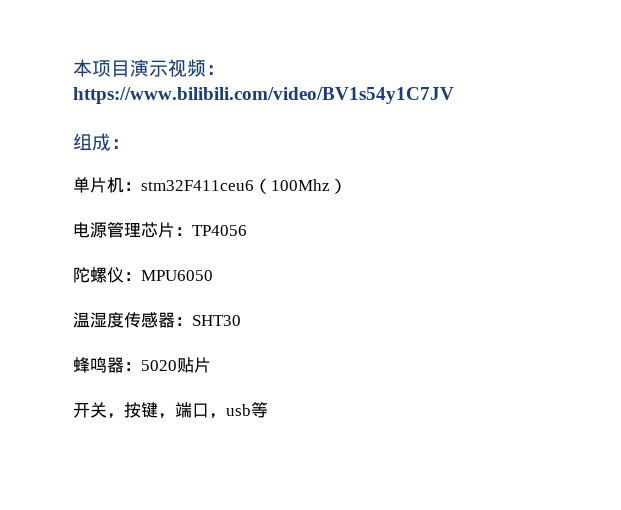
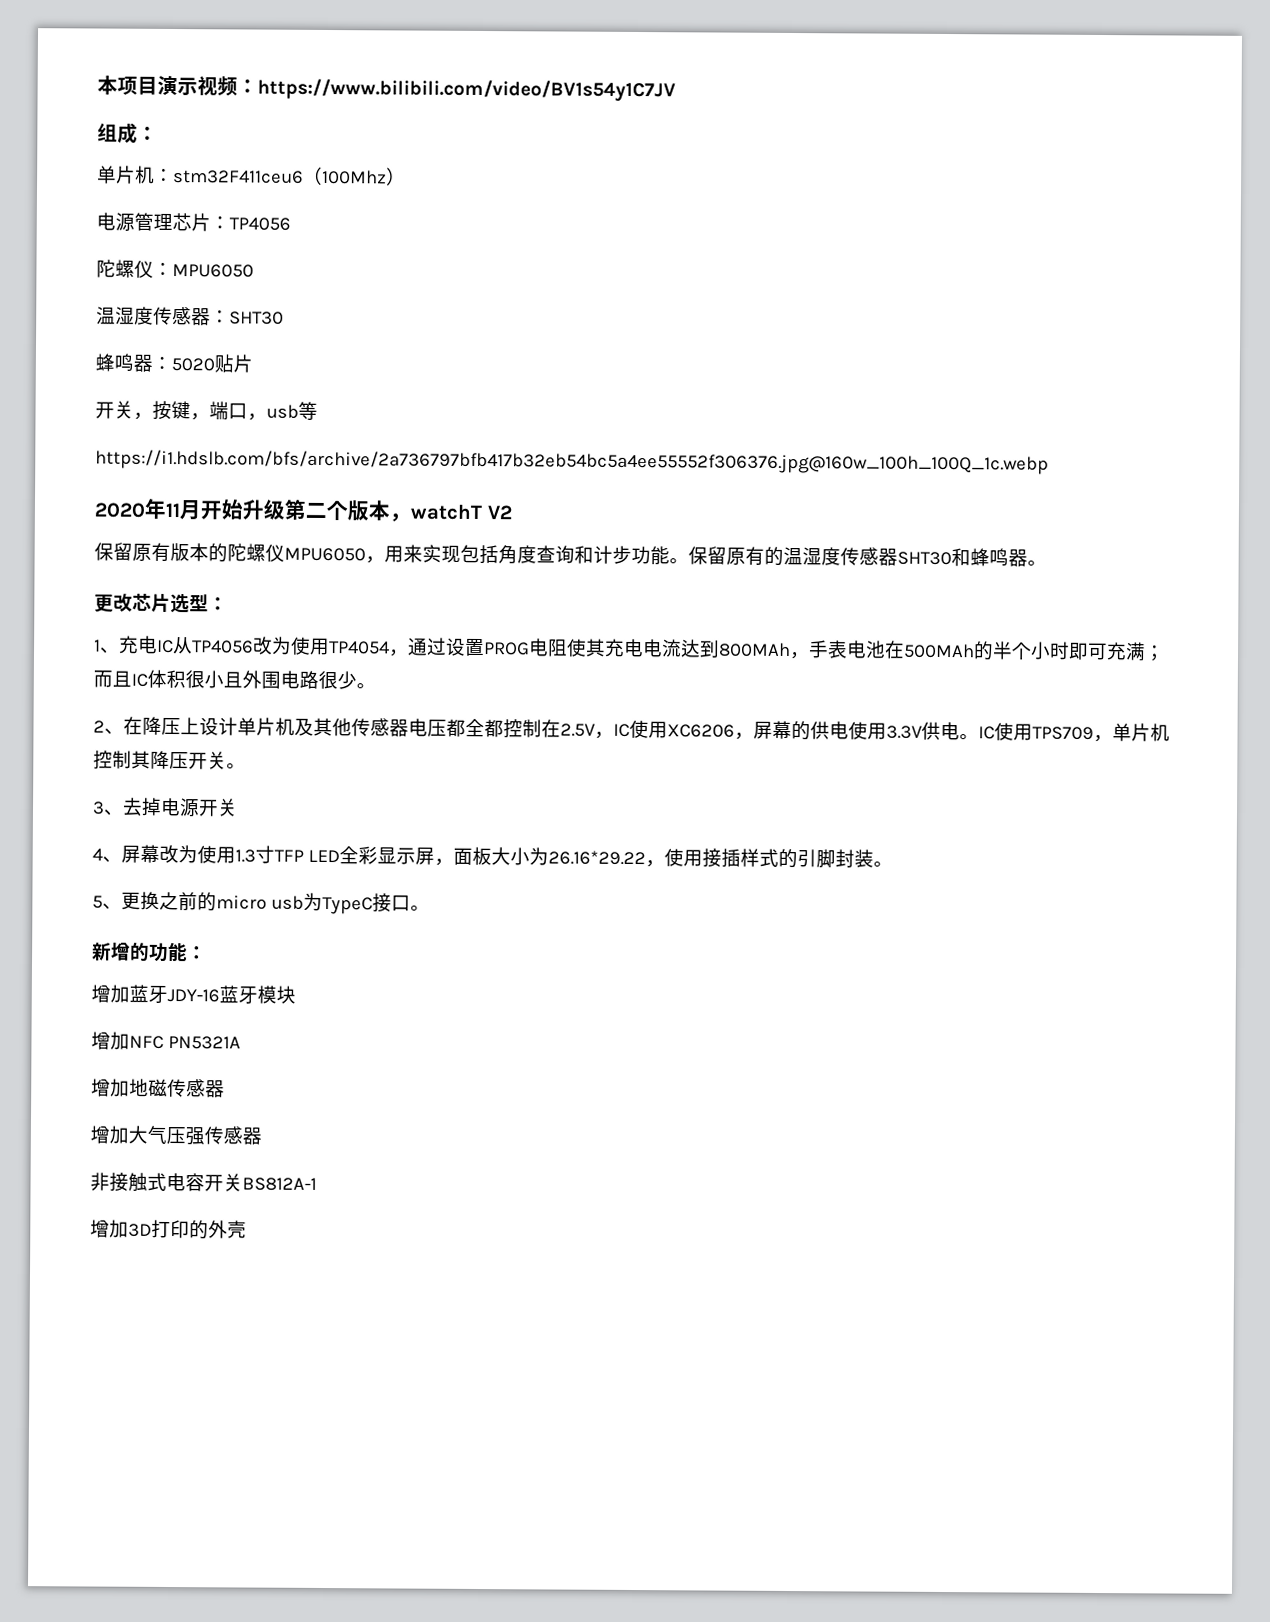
+ https://i1.hdslb.com/bfs/archive/2a736797bfb417b32eb54bc5a4ee55552f306376.jpg@160w_100h_100Q_1c.webp
+ 2020年11月开始升级第二个版本，watchT V2
+ 保留原有版本的陀螺仪MPU6050，用来实现包括角度查询和计步功能。保留原有的温湿度传感器SHT30和蜂鸣器。
+ 更改芯片选型：
+ 1、充电IC从TP4056改为使用TP4054，通过设置PROG电阻使其充电电流达到800MAh，手表电池在500MAh的半个小时即可充满；而且IC体积很小且外围电路很少。
+ 2、在降压上设计单片机及其他传感器电压都全都控制在2.5V，IC使用XC6206，屏幕的供电使用3.3V供电。IC使用TPS709，单片机控制其降压开关。
+ 3、去掉电源开关
+ 4、屏幕改为使用1.3寸TFP LED全彩显示屏，面板大小为26.16*29.22，使用接插样式的引脚封装。
+ 5、更换之前的micro usb为TypeC接口。
+ 新增的功能：
+ 增加蓝牙JDY-16蓝牙模块
+ 增加NFC PN5321A
+ 增加地磁传感器
+ 增加大气压强传感器
+ 非接触式电容开关BS812A-1
+ 增加3D打印的外壳

